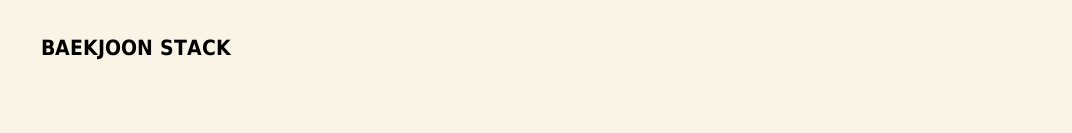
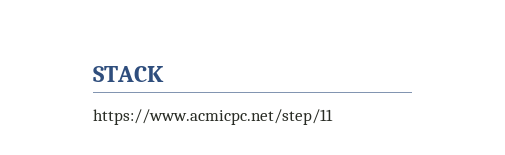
- BAEKJOON STACK
+ STACK
+ https://www.acmicpc.net/step/11

